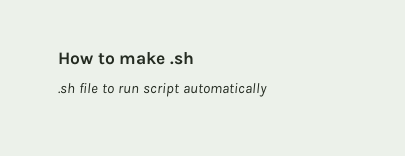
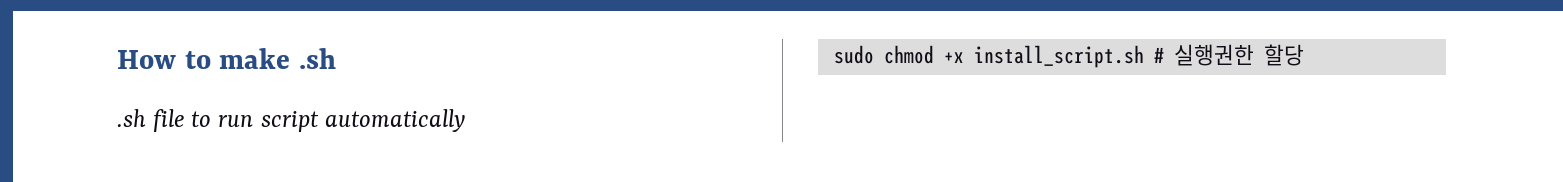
+ sudo chmod +x install_script.sh # 실행권한 할당

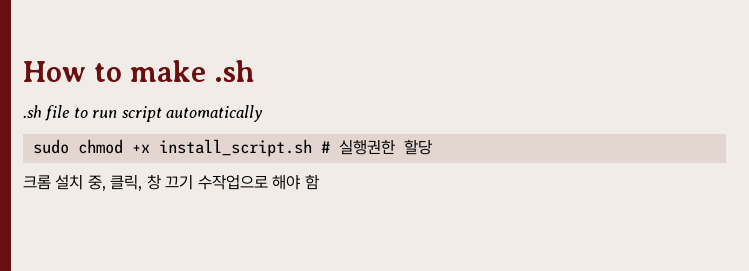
+ 크롬 설치 중, 클릭, 창 끄기 수작업으로 해야 함

